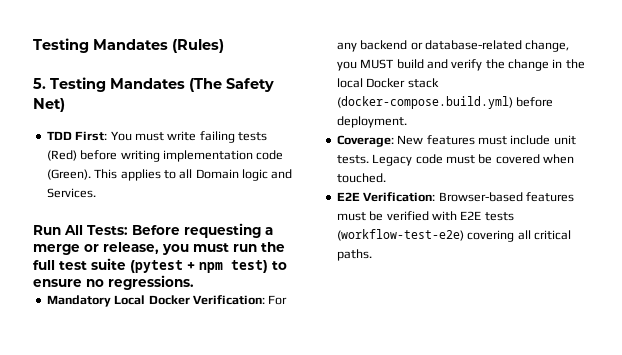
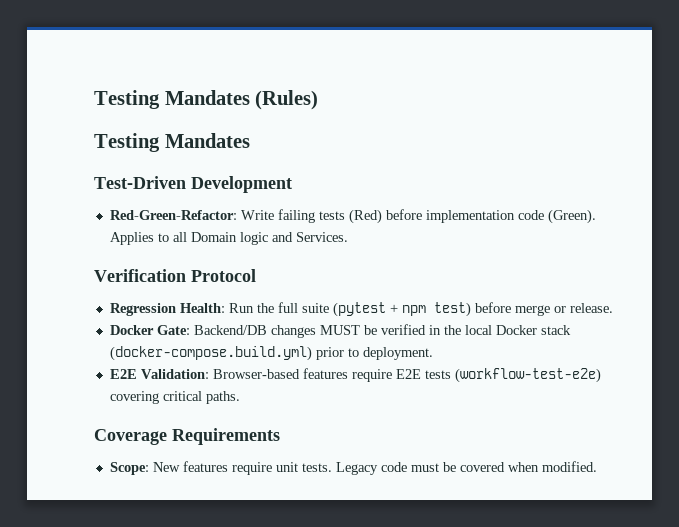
  Testing Mandates (Rules)
- 5. Testing Mandates (The Safety Net)
- TDD First: You must write failing tests (Red) before writing implementation code (Green).
+ Testing Mandates
+ Test-Driven Development
+ Red-Green-Refactor: Write failing tests (Red) before implementation code (Green).
- This applies to all Domain logic and Services.
+ Applies to all Domain logic and Services.
- Run All Tests: Before requesting a merge or release, you must run the full test suite (pytest + npm test) to ensure no regressions.
- Mandatory Local Docker Verification: For any backend or database-related change, you MUST build and verify the change in the local Docker stack (docker-compose.build.yml) before deployment.
+ Verification Protocol
+ Regression Health: Run the full suite (pytest + npm test) before merge or release.
+ Docker Gate: Backend/DB changes MUST be verified in the local Docker stack (docker-compose.build.yml) prior to deployment.
- Coverage: New features must include unit tests.
+ E2E Validation: Browser-based features require E2E tests (workflow-test-e2e) covering critical paths.
+ Coverage Requirements
+ Scope: New features require unit tests.
- Legacy code must be covered when touched.
- E2E Verification: Browser-based features must be verified with E2E tests (workflow-test-e2e) covering all critical paths.
+ Legacy code must be covered when modified.

